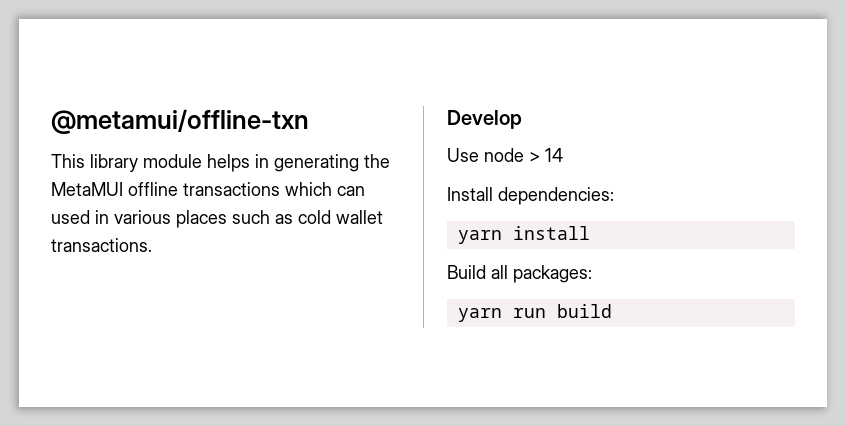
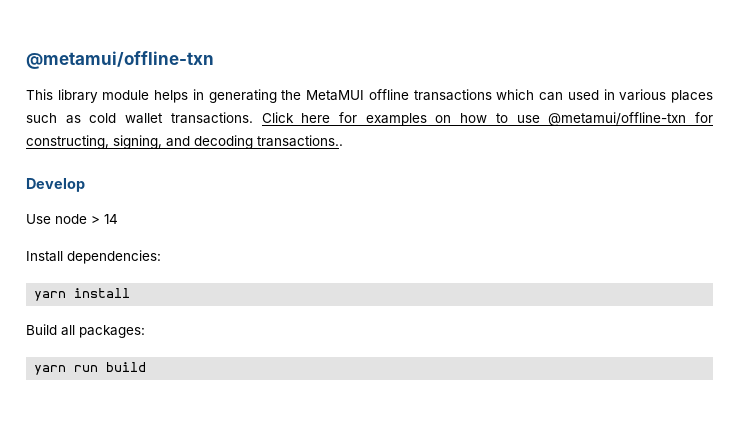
+ Click here for examples on how to use @metamui/offline-txn for constructing, signing, and decoding transactions..

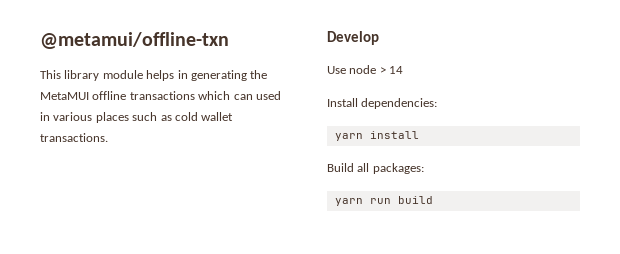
- Click here for examples on how to use @metamui/offline-txn for constructing, signing, and decoding transactions..

